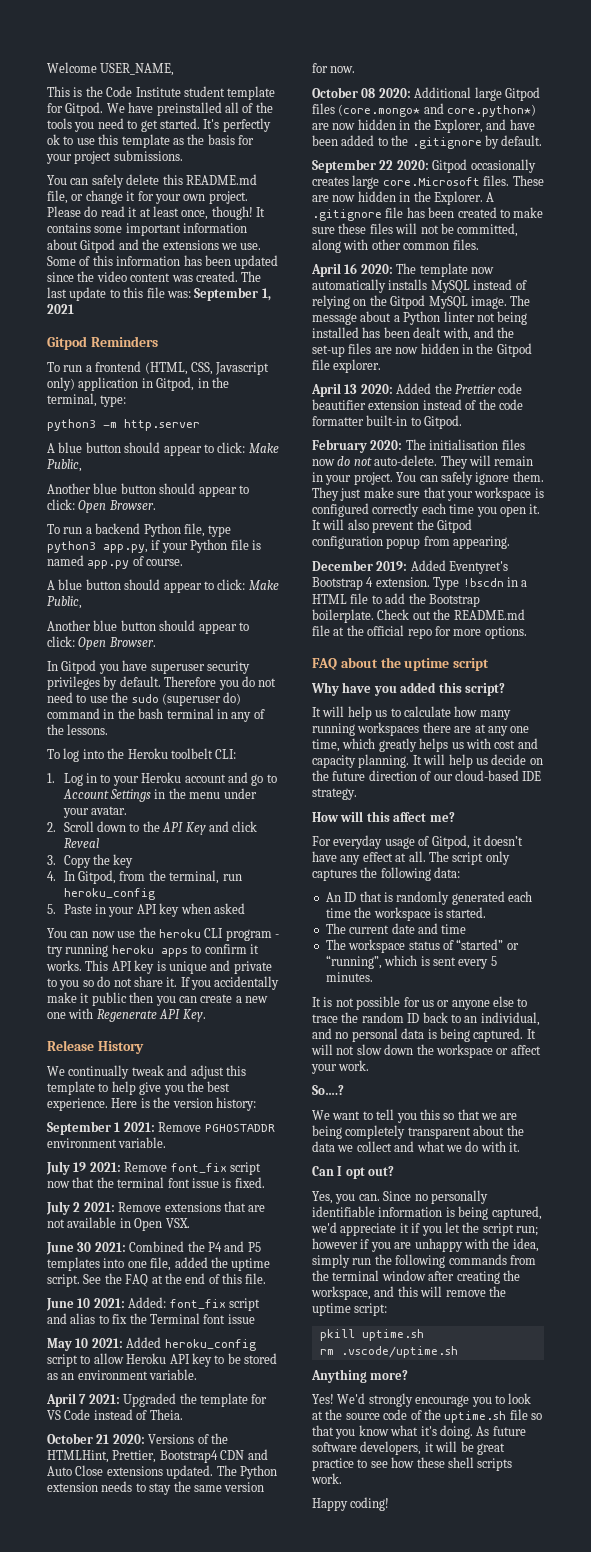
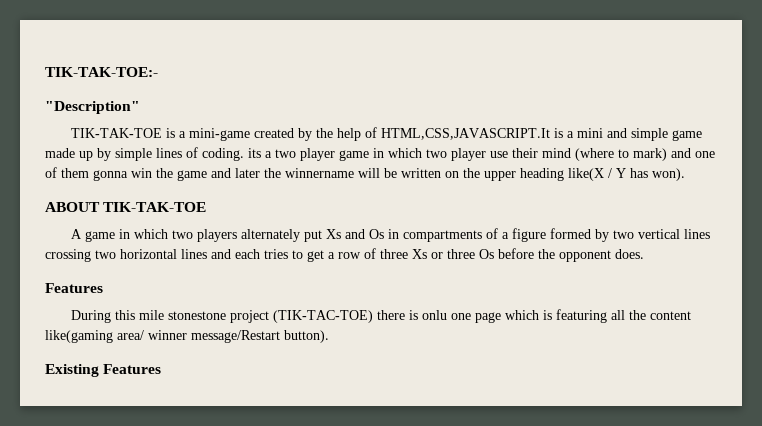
- Welcome USER_NAME,
- This is the Code Institute student template for Gitpod. We have preinstalled all of the tools you need to get started. It's perfectly ok to use this template as the basis for your project submissions.
- You can safely delete this README.md file, or change it for your own project. Please do read it at least once, though! It contains some important information about Gitpod and the extensions we use. Some of this information has been updated since the video content was created. The last update to this file was: September 1, 2021
- Gitpod Reminders
- To run a frontend (HTML, CSS, Javascript only) application in Gitpod, in the terminal, type:
- python3 -m http.server
- A blue button should appear to click: Make Public,
- Another blue button should appear to click: Open Browser.
- To run a backend Python file, type python3 app.py, if your Python file is named app.py of course.
- A blue button should appear to click: Make Public,
- Another blue button should appear to click: Open Browser.
- In Gitpod you have superuser security privileges by default. Therefore you do not need to use the sudo (superuser do) command in the bash terminal in any of the lessons.
- To log into the Heroku toolbelt CLI:
- 1. Log in to your Heroku account and go to Account Settings in the menu under your avatar.
- 2. Scroll down to the API Key and click Reveal
- 3. Copy the key
- 4. In Gitpod, from the terminal, run heroku_config
- 5. Paste in your API key when asked
- You can now use the heroku CLI program - try running heroku apps to confirm it works. This API key is unique and private to you so do not share it. If you accidentally make it public then you can create a new one with Regenerate API Key.
- Release History
- We continually tweak and adjust this template to help give you the best experience. Here is the version history:
- September 1 2021: Remove PGHOSTADDR environment variable.
- July 19 2021: Remove font_fix script now that the terminal font issue is fixed.
- July 2 2021: Remove extensions that are not available in Open VSX.
- June 30 2021: Combined the P4 and P5 templates into one file, added the uptime script. See the FAQ at the end of this file.
- June 10 2021: Added: font_fix script and alias to fix the Terminal font issue
- May 10 2021: Added heroku_config script to allow Heroku API key to be stored as an environment variable.
- April 7 2021: Upgraded the template for VS Code instead of Theia.
- October 21 2020: Versions of the HTMLHint, Prettier, Bootstrap4 CDN and Auto Close extensions updated. The Python extension needs to stay the same version for now.
- October 08 2020: Additional large Gitpod files (core.mongo* and core.python*) are now hidden in the Explorer, and have been added to the .gitignore by default.
- September 22 2020: Gitpod occasionally creates large core.Microsoft files. These are now hidden in the Explorer. A .gitignore file has been created to make sure these files will not be committed, along with other common files.
- April 16 2020: The template now automatically installs MySQL instead of relying on the Gitpod MySQL image. The message about a Python linter not being installed has been dealt with, and the set-up files are now hidden in the Gitpod file explorer.
- April 13 2020: Added the Prettier code beautifier extension instead of the code formatter built-in to Gitpod.
- February 2020: The initialisation files now do not auto-delete. They will remain in your project. You can safely ignore them. They just make sure that your workspace is configured correctly each time you open it. It will also prevent the Gitpod configuration popup from appearing.
- December 2019: Added Eventyret's Bootstrap 4 extension. Type !bscdn in a HTML file to add the Bootstrap boilerplate. Check out the README.md file at the official repo for more options.
- FAQ about the uptime script
- Why have you added this script?
- It will help us to calculate how many running workspaces there are at any one time, which greatly helps us with cost and capacity planning. It will help us decide on the future direction of our cloud-based IDE strategy.
- How will this affect me?
- For everyday usage of Gitpod, it doesn’t have any effect at all. The script only captures the following data:
- An ID that is randomly generated each time the workspace is started.
- The current date and time
- The workspace status of “started” or “running”, which is sent every 5 minutes.
- It is not possible for us or anyone else to trace the random ID back to an individual, and no personal data is being captured. It will not slow down the workspace or affect your work.
- So….?
- We want to tell you this so that we are being completely transparent about the data we collect and what we do with it.
- Can I opt out?
- Yes, you can. Since no personally identifiable information is being captured, we'd appreciate it if you let the script run; however if you are unhappy with the idea, simply run the following commands from the terminal window after creating the workspace, and this will remove the uptime script:
- pkill uptime.sh
- rm .vscode/uptime.sh
- Anything more?
- Yes! We'd strongly encourage you to look at the source code of the uptime.sh file so that you know what it's doing. As future software developers, it will be great practice to see how these shell scripts work.
- Happy coding!
+ TIK-TAK-TOE:-
+ "Description"
+ TIK-TAK-TOE is a mini-game created by the help of HTML,CSS,JAVASCRIPT.It is a mini and simple game made up by simple lines of coding. its a two player game in which two player use their mind (where to mark) and one of them gonna win the game and later the winnername will be written on the upper heading like(X / Y has won).
+ ABOUT TIK-TAK-TOE
+ A game in which two players alternately put Xs and Os in compartments of a figure formed by two vertical lines crossing two horizontal lines and each tries to get a row of three Xs or three Os before the opponent does.
+ Features
+ During this mile stonestone project (TIK-TAC-TOE) there is onlu one page which is featuring all the content like(gaming area/ winner message/Restart button).
+ Existing Features

